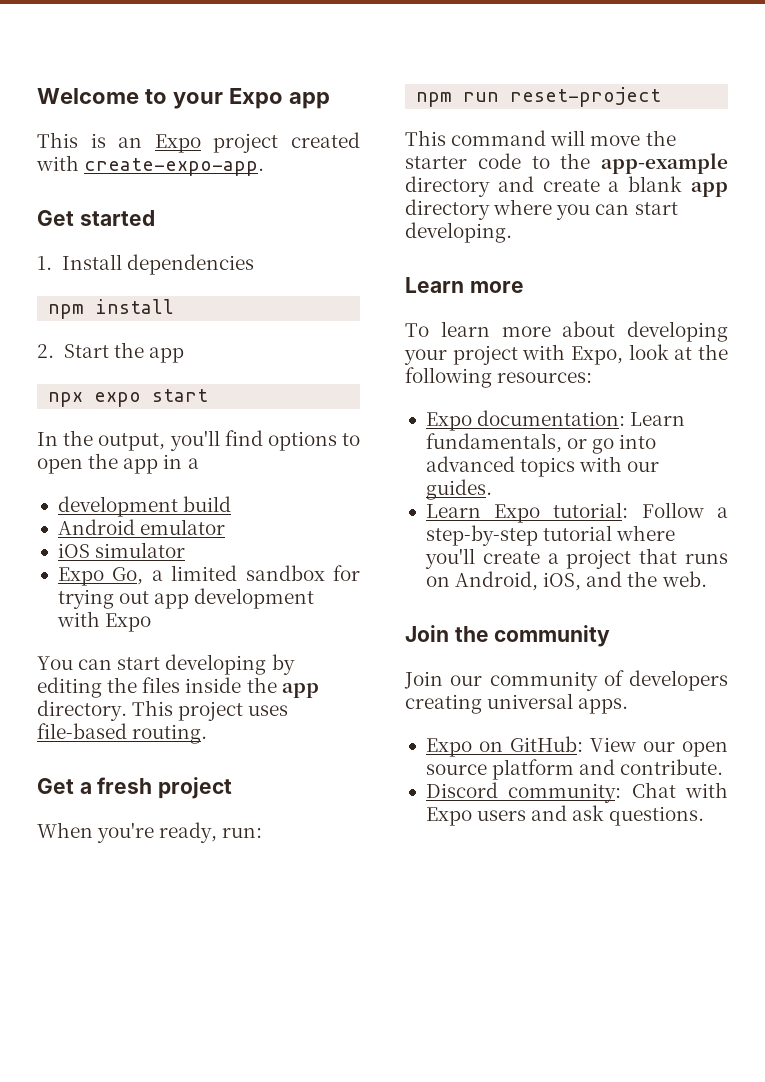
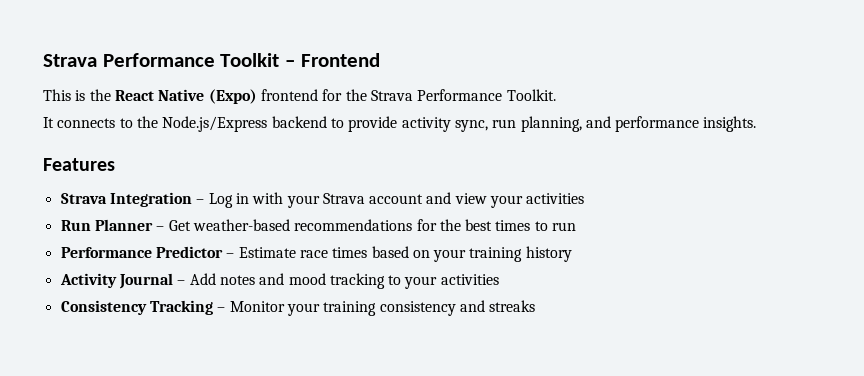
- Welcome to your Expo app
- This is an Expo project created with create-expo-app.
- Get started
- 1. Install dependencies
- npm install
- 2. Start the app
- npx expo start
- In the output, you'll find options to open the app in a
- development build
- Android emulator
- iOS simulator
- Expo Go, a limited sandbox for trying out app development with Expo
- You can start developing by editing the files inside the app directory. This project uses file-based routing.
- Get a fresh project
- When you're ready, run:
- npm run reset-project
- This command will move the starter code to the app-example directory and create a blank app directory where you can start developing.
- Learn more
- To learn more about developing your project with Expo, look at the following resources:
- Expo documentation: Learn fundamentals, or go into advanced topics with our guides.
- Learn Expo tutorial: Follow a step-by-step tutorial where you'll create a project that runs on Android, iOS, and the web.
- Join the community
- Join our community of developers creating universal apps.
- Expo on GitHub: View our open source platform and contribute.
- Discord community: Chat with Expo users and ask questions.
+ Strava Performance Toolkit – Frontend
+ This is the React Native (Expo) frontend for the Strava Performance Toolkit.
+ It connects to the Node.js/Express backend to provide activity sync, run planning, and performance insights.
+ Features
+ Strava Integration – Log in with your Strava account and view your activities
+ Run Planner – Get weather-based recommendations for the best times to run
+ Performance Predictor – Estimate race times based on your training history
+ Activity Journal – Add notes and mood tracking to your activities
+ Consistency Tracking – Monitor your training consistency and streaks

